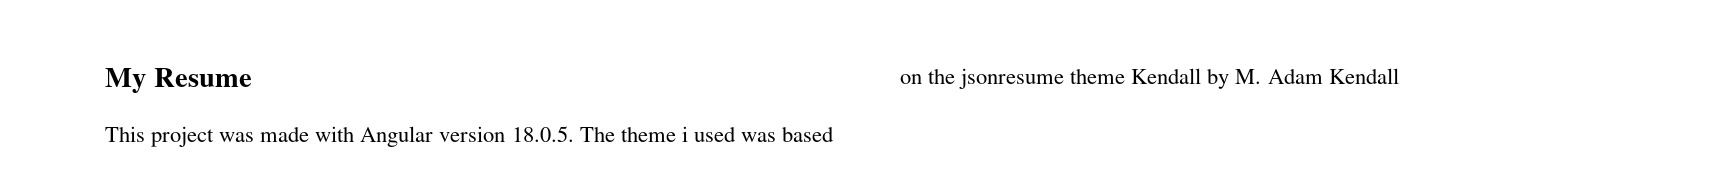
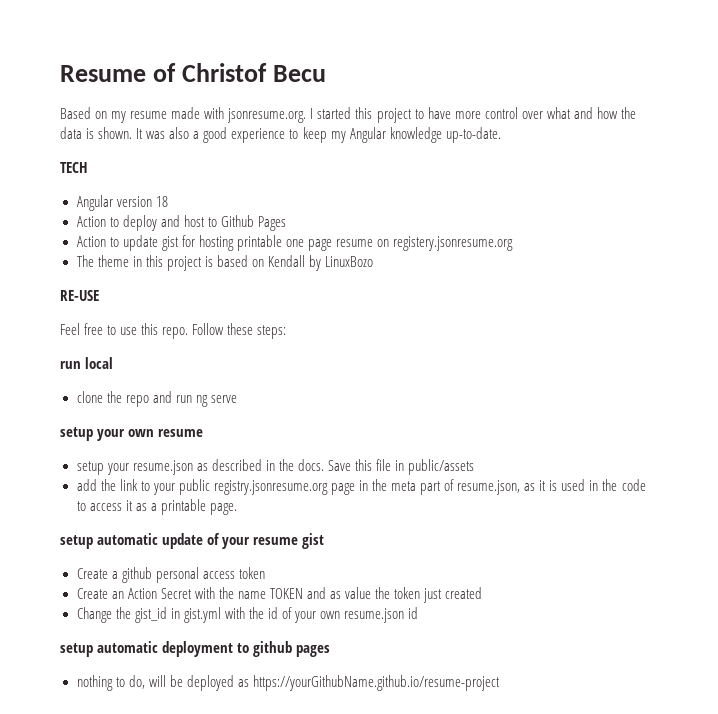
- My Resume
- This project was made with Angular version 18.0.5. The theme i used was based on the jsonresume theme Kendall by M. Adam Kendall
+ Resume of Christof Becu
+ Based on my resume made with jsonresume.org. I started this project to have more control over what and how the data is shown. It was also a good experience to keep my Angular knowledge up-to-date.
+ TECH
+ Angular version 18
+ Action to deploy and host to Github Pages
+ Action to update gist for hosting printable one page resume on registery.jsonresume.org
+ The theme in this project is based on Kendall by LinuxBozo
+ RE-USE
+ Feel free to use this repo. Follow these steps:
+ run local
+ clone the repo and run ng serve
+ setup your own resume
+ setup your resume.json as described in the docs. Save this file in public/assets
+ add the link to your public registry.jsonresume.org page in the meta part of resume.json, as it is used in the code to access it as a printable page.
+ setup automatic update of your resume gist
+ Create a github personal access token
+ Create an Action Secret with the name TOKEN and as value the token just created
+ Change the gist_id in gist.yml with the id of your own resume.json id
+ setup automatic deployment to github pages
+ nothing to do, will be deployed as https://yourGithubName.github.io/resume-project

